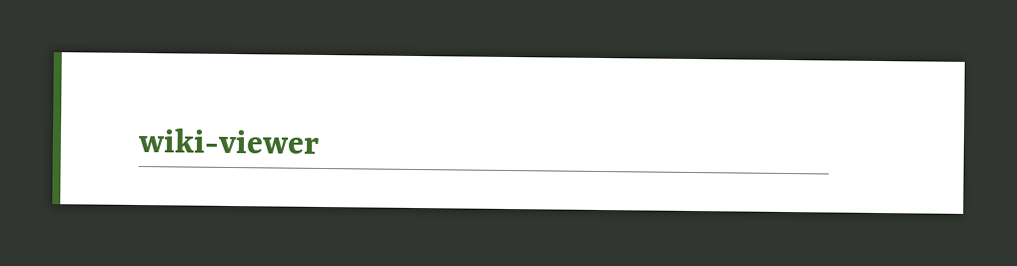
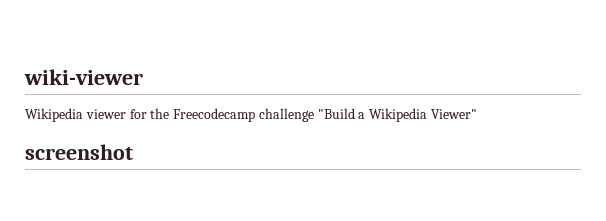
+ Wikipedia viewer for the Freecodecamp challenge "Build a Wikipedia Viewer"
+ screenshot

